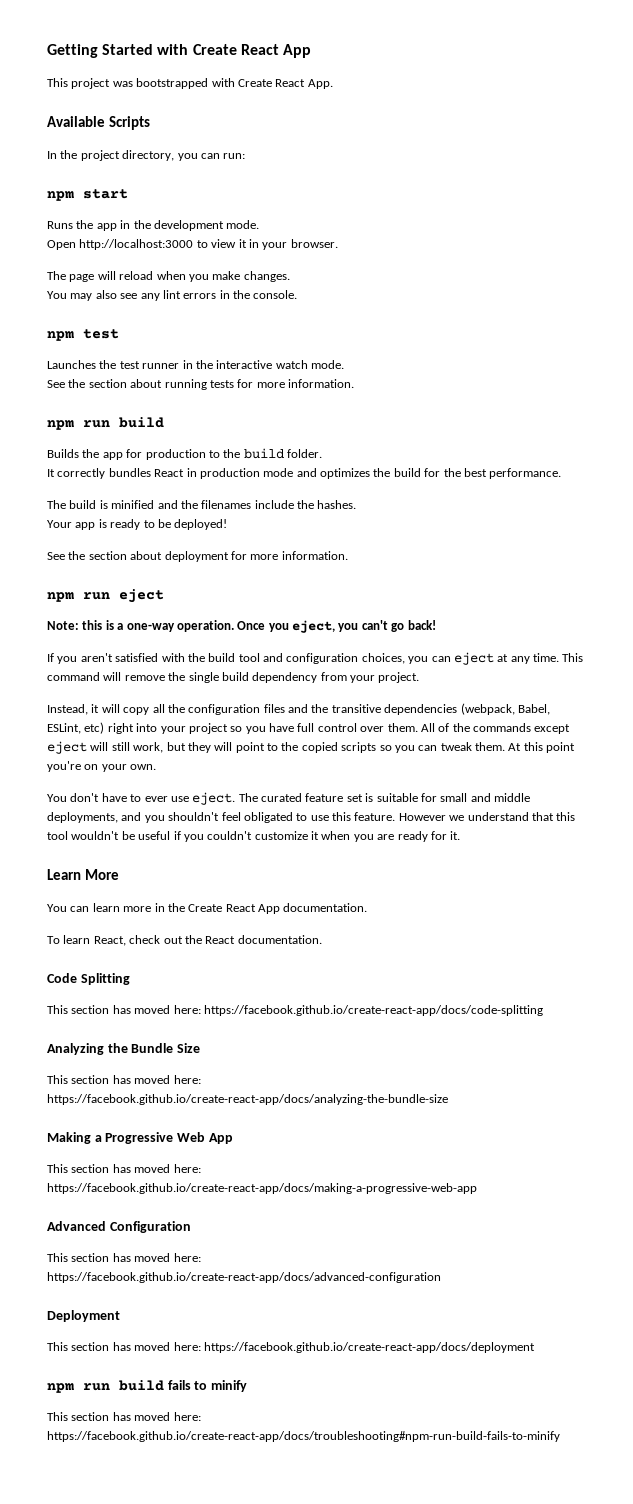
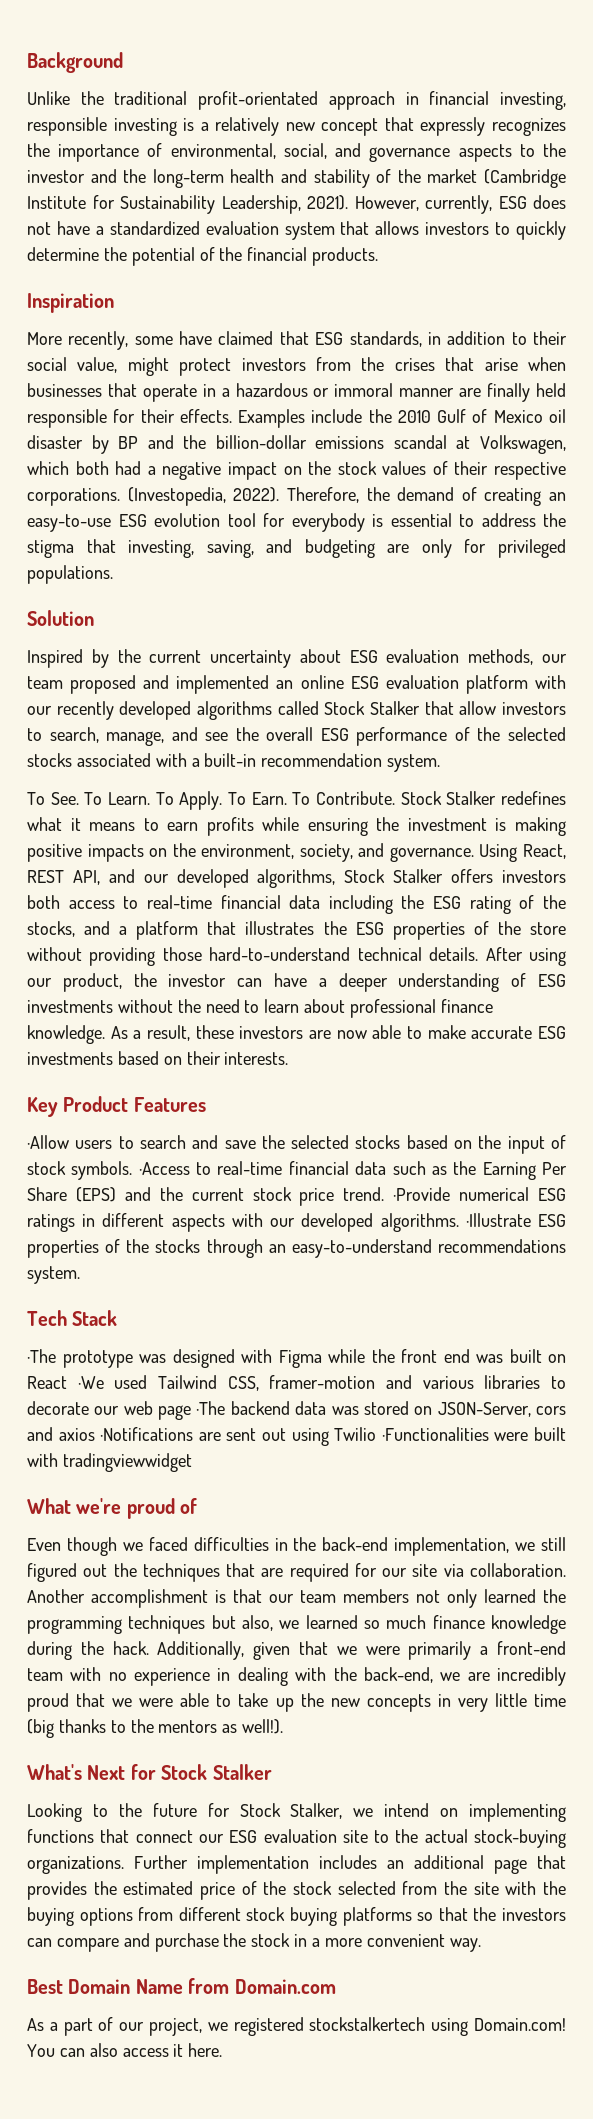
- Getting Started with Create React App
- This project was bootstrapped with Create React App.
- Available Scripts
- In the project directory, you can run:
- npm start
- Runs the app in the development mode.
- Open http://localhost:3000 to view it in your browser.
- The page will reload when you make changes.
- You may also see any lint errors in the console.
- npm test
- Launches the test runner in the interactive watch mode.
- See the section about running tests for more information.
- npm run build
- Builds the app for production to the build folder.
- It correctly bundles React in production mode and optimizes the build for the best performance.
- The build is minified and the filenames include the hashes.
- Your app is ready to be deployed!
- See the section about deployment for more information.
- npm run eject
- Note: this is a one-way operation. Once you eject, you can't go back!
- If you aren't satisfied with the build tool and configuration choices, you can eject at any time. This command will remove the single build dependency from your project.
- Instead, it will copy all the configuration files and the transitive dependencies (webpack, Babel, ESLint, etc) right into your project so you have full control over them. All of the commands except eject will still work, but they will point to the copied scripts so you can tweak them. At this point you're on your own.
- You don't have to ever use eject. The curated feature set is suitable for small and middle deployments, and you shouldn't feel obligated to use this feature. However we understand that this tool wouldn't be useful if you couldn't customize it when you are ready for it.
- Learn More
- You can learn more in the Create React App documentation.
- To learn React, check out the React documentation.
- Code Splitting
- This section has moved here: https://facebook.github.io/create-react-app/docs/code-splitting
- Analyzing the Bundle Size
- This section has moved here: https://facebook.github.io/create-react-app/docs/analyzing-the-bundle-size
- Making a Progressive Web App
- This section has moved here: https://facebook.github.io/create-react-app/docs/making-a-progressive-web-app
- Advanced Configuration
- This section has moved here: https://facebook.github.io/create-react-app/docs/advanced-configuration
- Deployment
- This section has moved here: https://facebook.github.io/create-react-app/docs/deployment
- npm run build fails to minify
- This section has moved here: https://facebook.github.io/create-react-app/docs/troubleshooting#npm-run-build-fails-to-minify
+ Background
+ Unlike the traditional profit-orientated approach in financial investing, responsible investing is a relatively new concept that expressly recognizes the importance of environmental, social, and governance aspects to the investor and the long-term health and stability of the market (Cambridge Institute for Sustainability Leadership, 2021). However, currently, ESG does not have a standardized evaluation system that allows investors to quickly determine the potential of the financial products.
+ Inspiration
+ More recently, some have claimed that ESG standards, in addition to their social value, might protect investors from the crises that arise when businesses that operate in a hazardous or immoral manner are finally held responsible for their effects. Examples include the 2010 Gulf of Mexico oil disaster by BP and the billion-dollar emissions scandal at Volkswagen, which both had a negative impact on the stock values of their respective corporations. (Investopedia, 2022). Therefore, the demand of creating an easy-to-use ESG evolution tool for everybody is essential to address the stigma that investing, saving, and budgeting are only for privileged populations.
+ Solution
+ Inspired by the current uncertainty about ESG evaluation methods, our team proposed and implemented an online ESG evaluation platform with our recently developed algorithms called Stock Stalker that allow investors to search, manage, and see the overall ESG performance of the selected stocks associated with a built-in recommendation system.
+ To See. To Learn. To Apply. To Earn. To Contribute. Stock Stalker redefines what it means to earn profits while ensuring the investment is making positive impacts on the environment, society, and governance. Using React, REST API, and our developed algorithms, Stock Stalker offers investors both access to real-time financial data including the ESG rating of the stocks, and a platform that illustrates the ESG properties of the store without providing those hard-to-understand technical details. After using our product, the investor can have a deeper understanding of ESG investments without the need to learn about professional finance knowledge. As a result, these investors are now able to make accurate ESG investments based on their interests.
+ Key Product Features
+ ·Allow users to search and save the selected stocks based on the input of stock symbols. ·Access to real-time financial data such as the Earning Per Share (EPS) and the current stock price trend. ·Provide numerical ESG ratings in different aspects with our developed algorithms. ·Illustrate ESG properties of the stocks through an easy-to-understand recommendations system.
+ Tech Stack
+ ·The prototype was designed with Figma while the front end was built on React ·We used Tailwind CSS, framer-motion and various libraries to decorate our web page ·The backend data was stored on JSON-Server, cors and axios ·Notifications are sent out using Twilio ·Functionalities were built with tradingviewwidget
+ What we're proud of
+ Even though we faced difficulties in the back-end implementation, we still figured out the techniques that are required for our site via collaboration. Another accomplishment is that our team members not only learned the programming techniques but also, we learned so much finance knowledge during the hack. Additionally, given that we were primarily a front-end team with no experience in dealing with the back-end, we are incredibly proud that we were able to take up the new concepts in very little time (big thanks to the mentors as well!).
+ What's Next for Stock Stalker
+ Looking to the future for Stock Stalker, we intend on implementing functions that connect our ESG evaluation site to the actual stock-buying organizations. Further implementation includes an additional page that provides the estimated price of the stock selected from the site with the buying options from different stock buying platforms so that the investors can compare and purchase the stock in a more convenient way.
+ Best Domain Name from Domain.com
+ As a part of our project, we registered stockstalkertech using Domain.com! You can also access it here.

